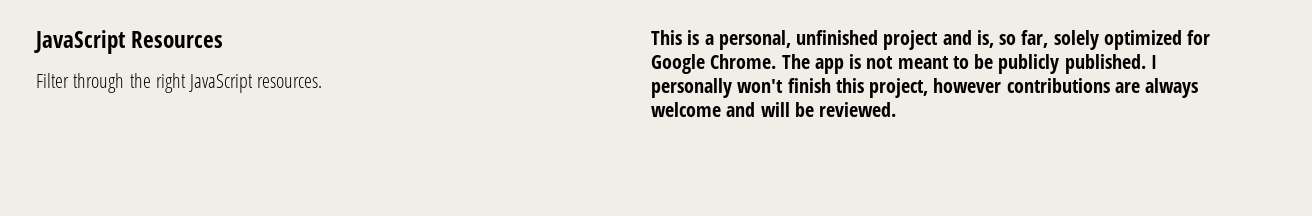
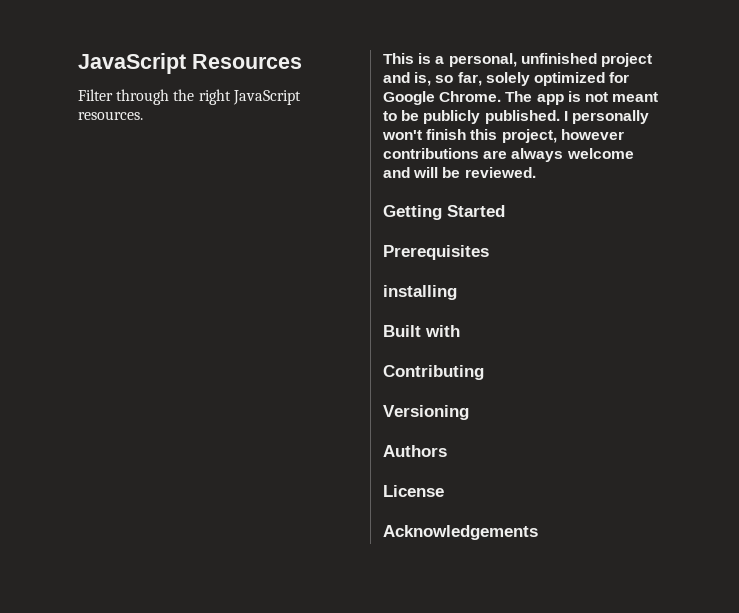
+ Getting Started
+ Prerequisites
+ installing
+ Built with
+ Contributing
+ Versioning
+ Authors
+ License
+ Acknowledgements

